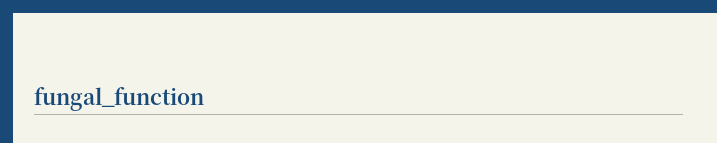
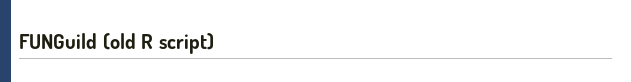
- fungal_function
+ FUNGuild (old R script)

